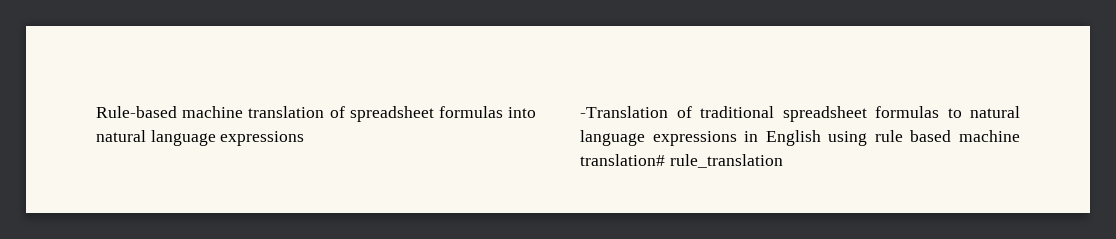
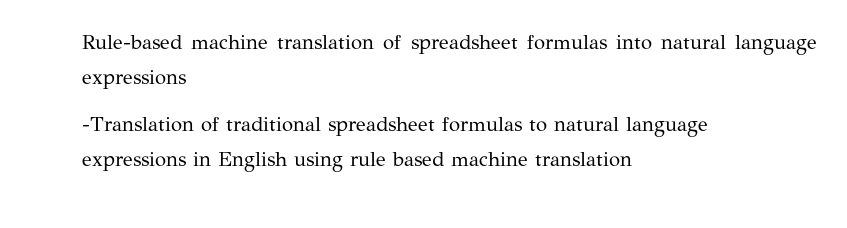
- -Translation of traditional spreadsheet formulas to natural language expressions in English using rule based machine translation# rule_translation
+ -Translation of traditional spreadsheet formulas to natural language expressions in English using rule based machine translation

